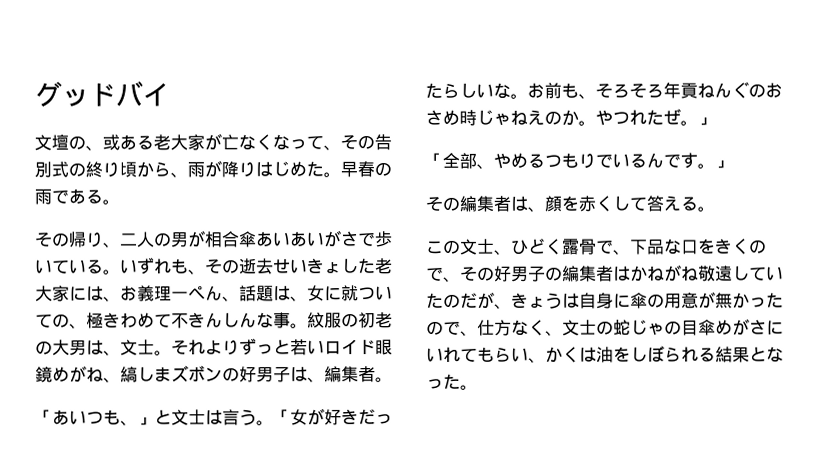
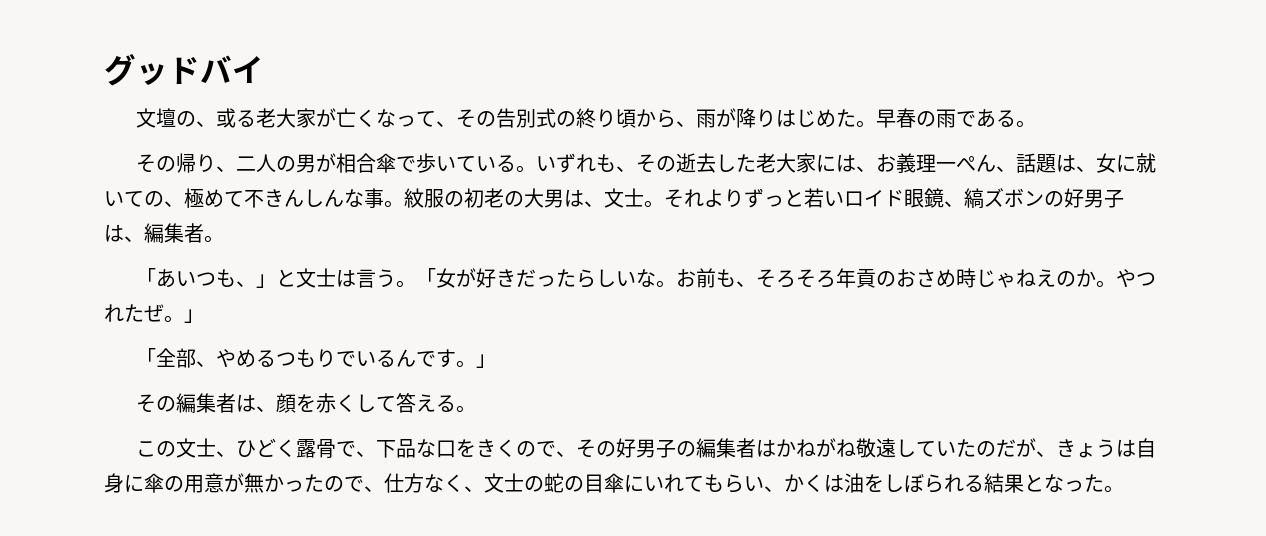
- 文壇の、或ある老大家が亡なくなって、その告別式の終り頃から、雨が降りはじめた。
+ 文壇の、或る老大家が亡くなって、その告別式の終り頃から、雨が降りはじめた。
- その帰り、二人の男が相合傘あいあいがさで歩いている。
+ その帰り、二人の男が相合傘で歩いている。
- いずれも、その逝去せいきょした老大家には、お義理一ぺん、話題は、女に就ついての、極きわめて不きんしんな事。
+ いずれも、その逝去した老大家には、お義理一ぺん、話題は、女に就いての、極めて不きんしんな事。
- それよりずっと若いロイド眼鏡めがね、縞しまズボンの好男子は、編集者。
+ それよりずっと若いロイド眼鏡、縞ズボンの好男子は、編集者。
- お前も、そろそろ年貢ねんぐのおさめ時じゃねえのか。
+ お前も、そろそろ年貢のおさめ時じゃねえのか。
- この文士、ひどく露骨で、下品な口をきくので、その好男子の編集者はかねがね敬遠していたのだが、きょうは自身に傘の用意が無かったので、仕方なく、文士の蛇じゃの目傘めがさにいれてもらい、かくは油をしぼられる結果となった。
+ この文士、ひどく露骨で、下品な口をきくので、その好男子の編集者はかねがね敬遠していたのだが、きょうは自身に傘の用意が無かったので、仕方なく、文士の蛇の目傘にいれてもらい、かくは油をしぼられる結果となった。

